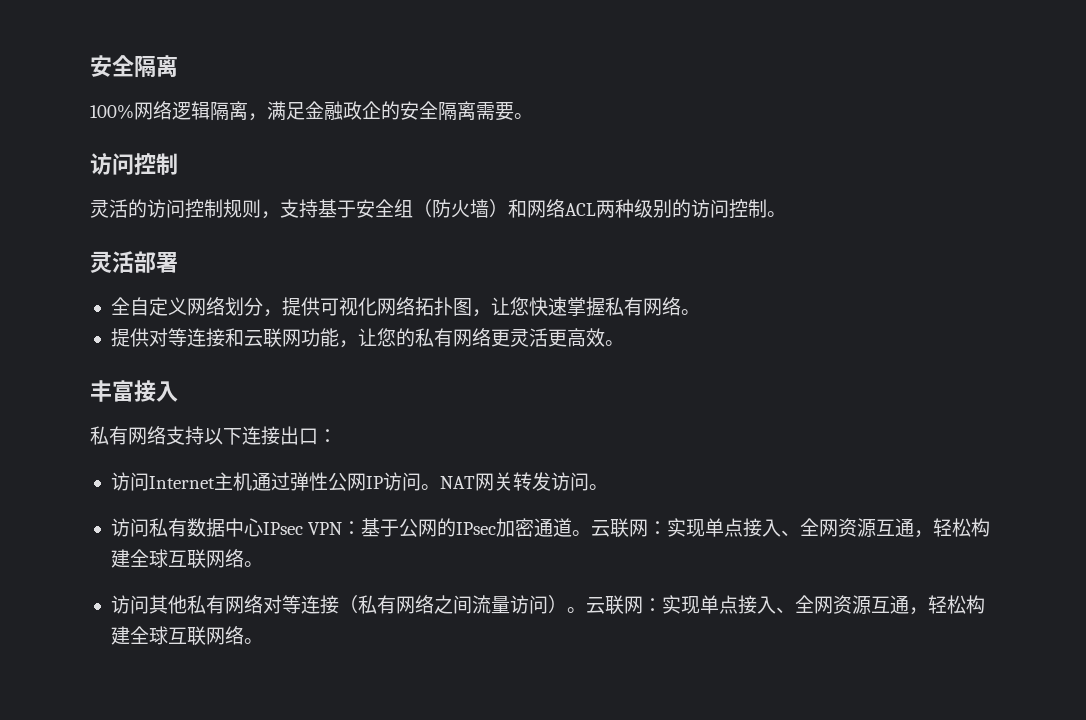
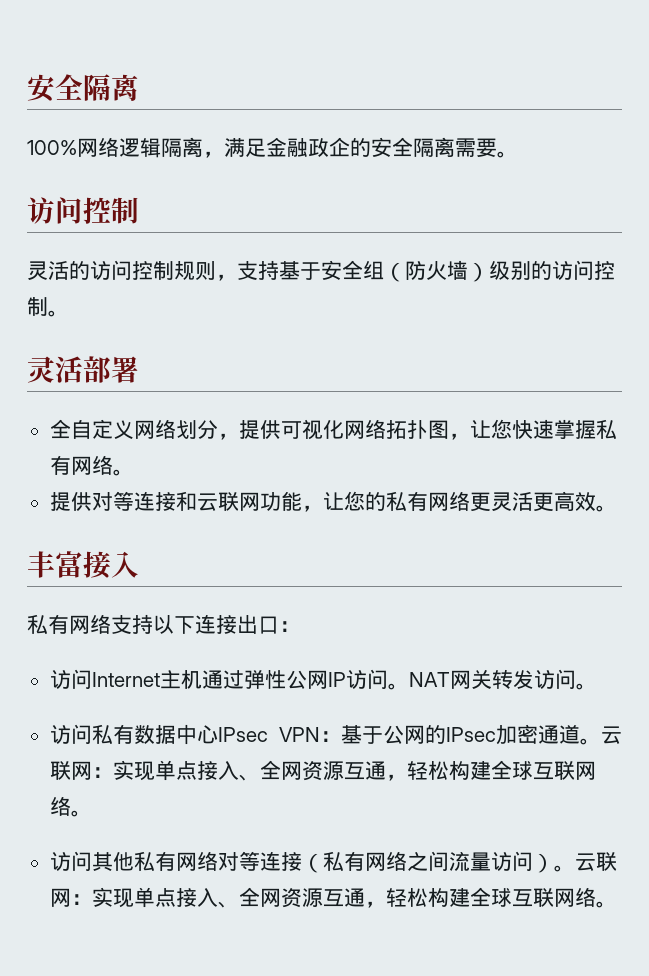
- 灵活的访问控制规则，支持基于安全组（防火墙）和网络ACL两种级别的访问控制。
+ 灵活的访问控制规则，支持基于安全组（防火墙）级别的访问控制。

